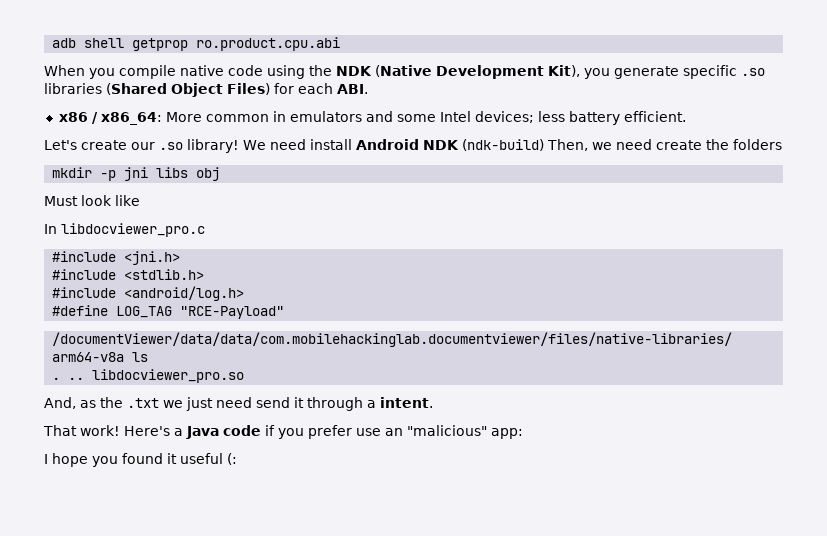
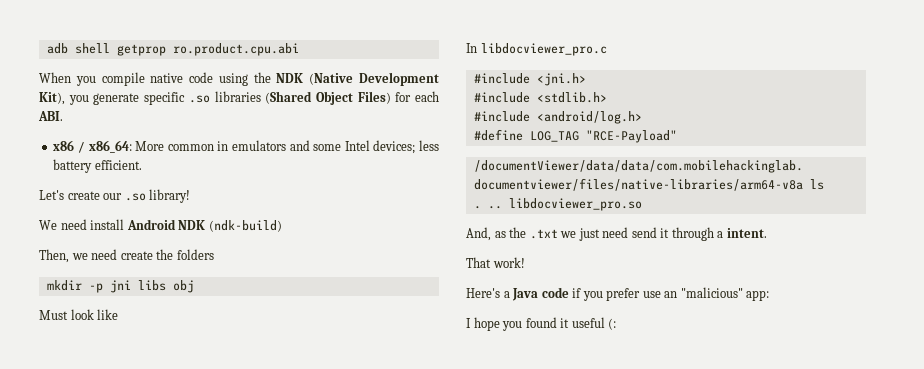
- Let's create our .so library! We need install Android NDK (ndk-build) Then, we need create the folders
+ Let's create our .so library!
+ We need install Android NDK (ndk-build)
+ Then, we need create the folders
- That work! Here's a Java code if you prefer use an "malicious" app:
+ That work!
+ Here's a Java code if you prefer use an "malicious" app:

